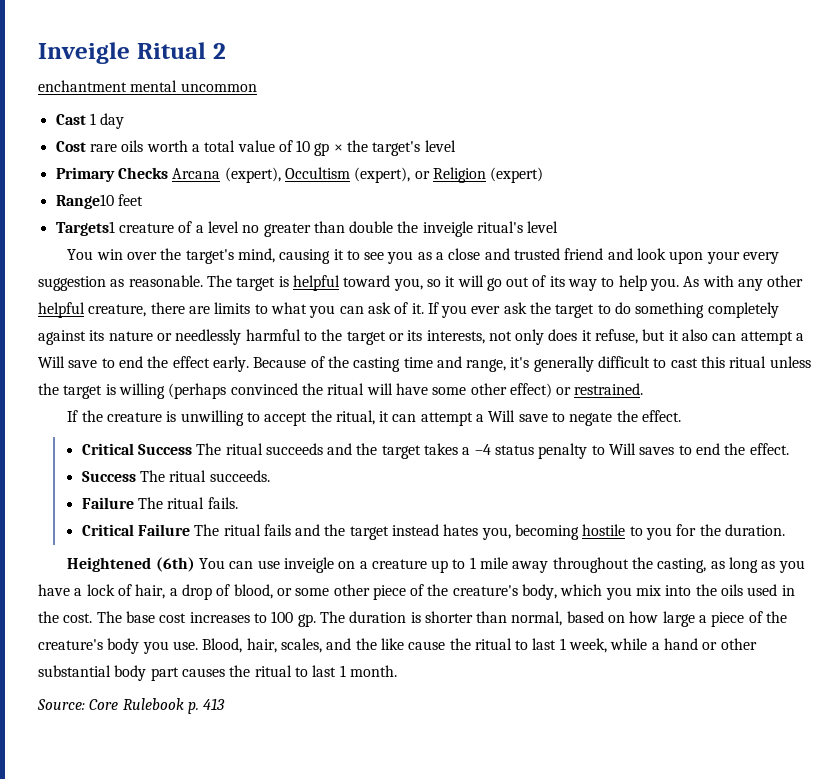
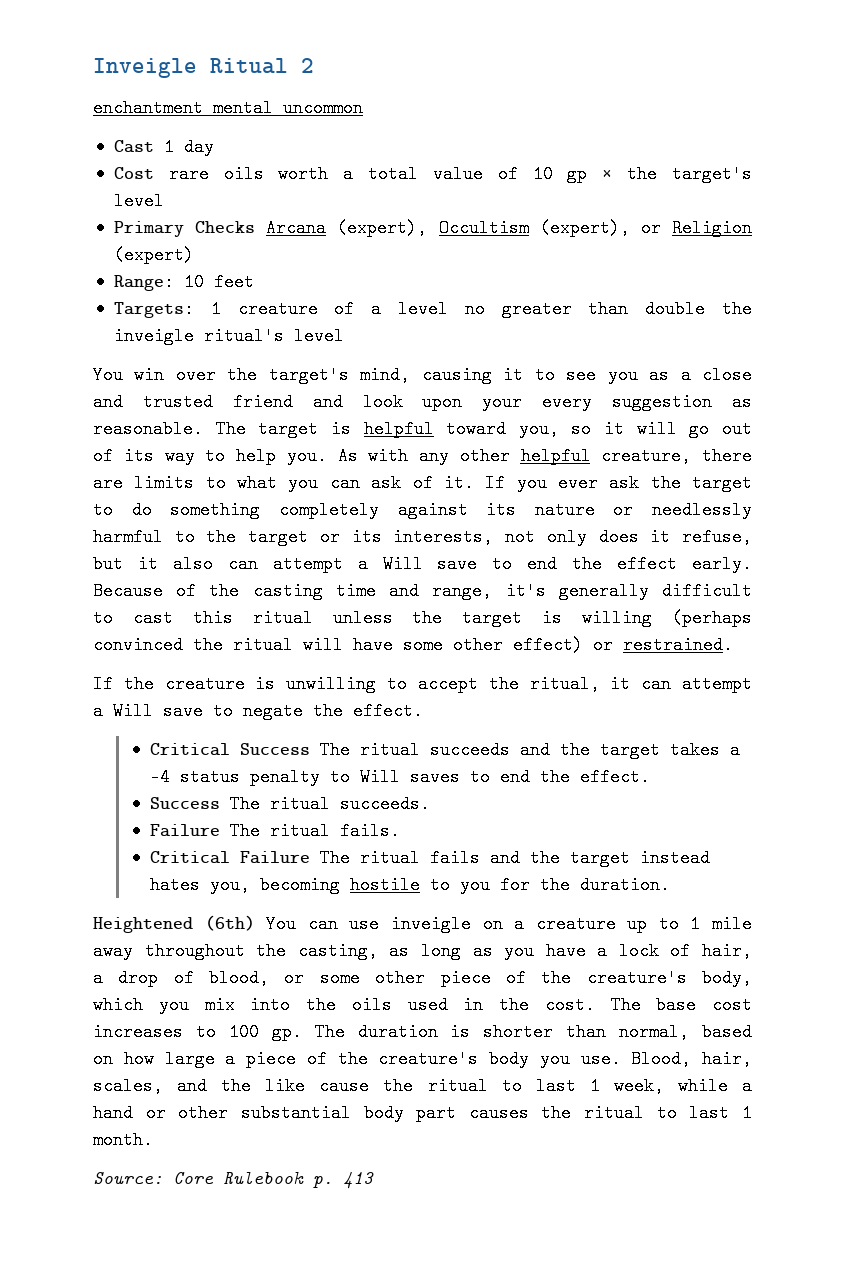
- Range10 feet
+ Range: 10 feet
- Targets1 creature of a level no greater than double the inveigle ritual's level
+ Targets: 1 creature of a level no greater than double the inveigle ritual's level

